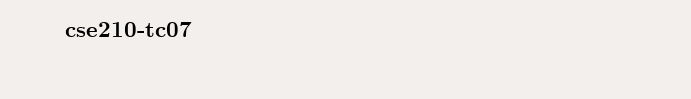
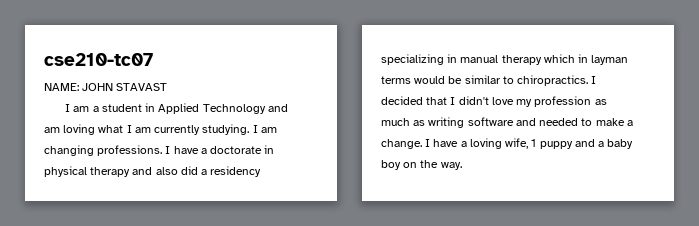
+ NAME: JOHN STAVAST
+ I am a student in Applied Technology and am loving what I am currently studying. I am changing professions. I have a doctorate in physical therapy and also did a residency specializing in manual therapy which in layman terms would be similar to chiropractics. I decided that I didn't love my profession as much as writing software and needed to make a change. I have a loving wife, 1 puppy and a baby boy on the way.

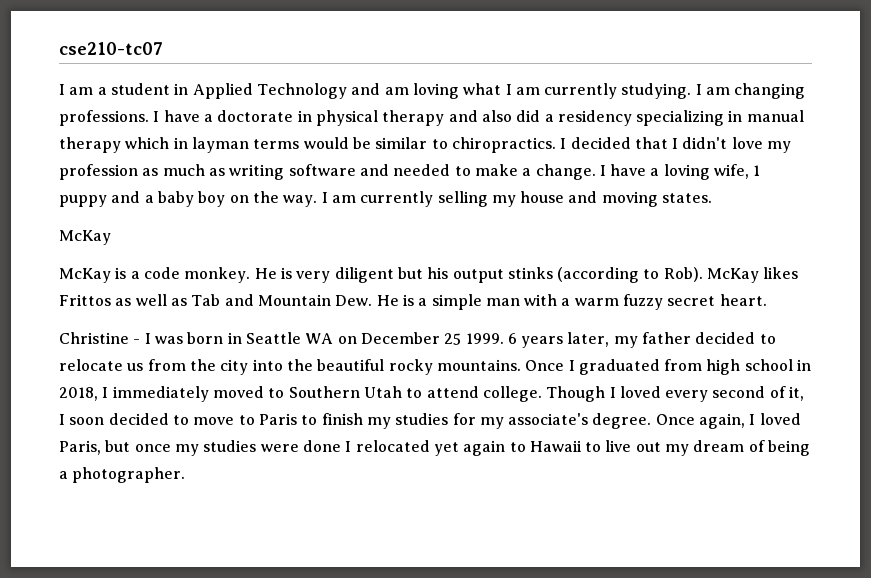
- NAME: JOHN STAVAST
+ I am currently selling my house and moving states.
+ McKay
+ McKay is a code monkey. He is very diligent but his output stinks (according to Rob). McKay likes Frittos as well as Tab and Mountain Dew. He is a simple man with a warm fuzzy secret heart.
+ Christine - I was born in Seattle WA on December 25 1999. 6 years later, my father decided to relocate us from the city into the beautiful rocky mountains. Once I graduated from high school in 2018, I immediately moved to Southern Utah to attend college. Though I loved every second of it, I soon decided to move to Paris to finish my studies for my associate's degree. Once again, I loved Paris, but once my studies were done I relocated yet again to Hawaii to live out my dream of being a photographer.

